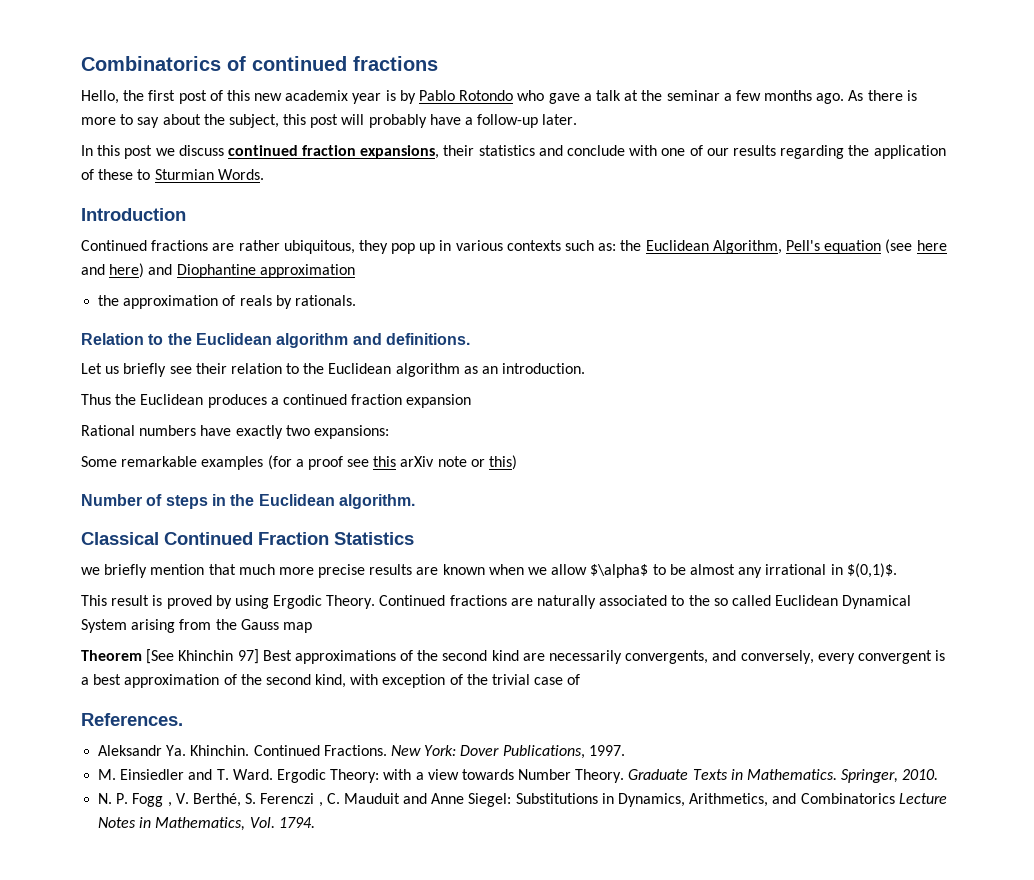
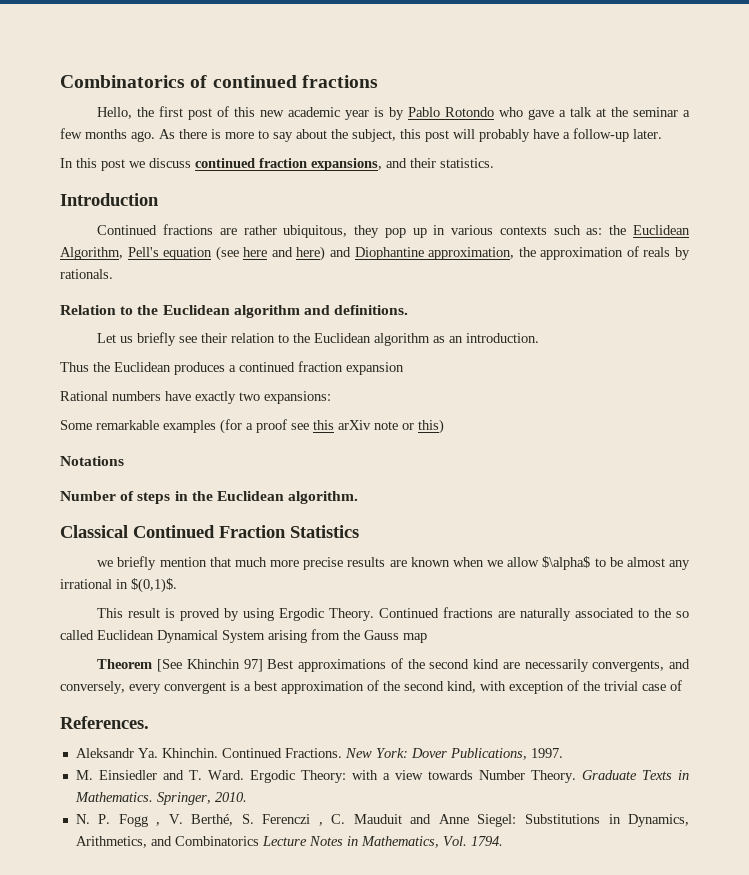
- Hello, the first post of this new academix year is by Pablo Rotondo who gave a talk at the seminar a few months ago.
+ Hello, the first post of this new academic year is by Pablo Rotondo who gave a talk at the seminar a few months ago.
- In this post we discuss continued fraction expansions, their statistics and conclude with one of our results regarding the application of these to Sturmian Words.
+ In this post we discuss continued fraction expansions, and their statistics.
- Continued fractions are rather ubiquitous, they pop up in various contexts such as: the Euclidean Algorithm, Pell's equation (see here and here) and Diophantine approximation
- the approximation of reals by rationals.
+ Continued fractions are rather ubiquitous, they pop up in various contexts such as: the Euclidean Algorithm, Pell's equation (see here and here) and Diophantine approximation, the approximation of reals by rationals.
+ Notations

